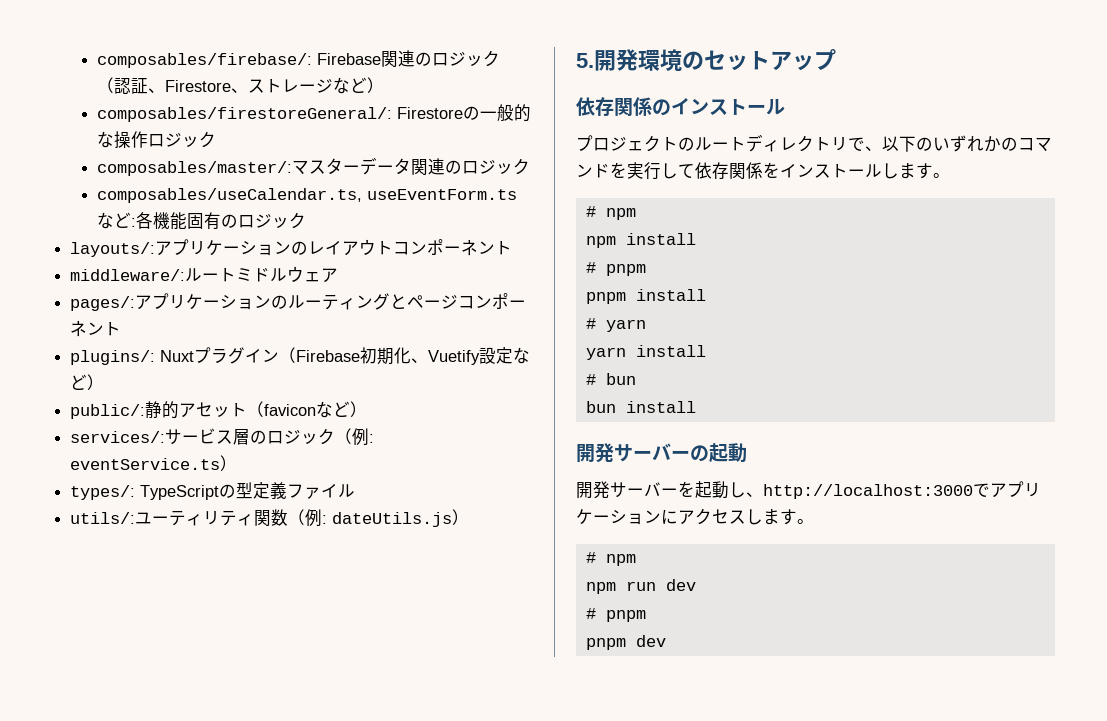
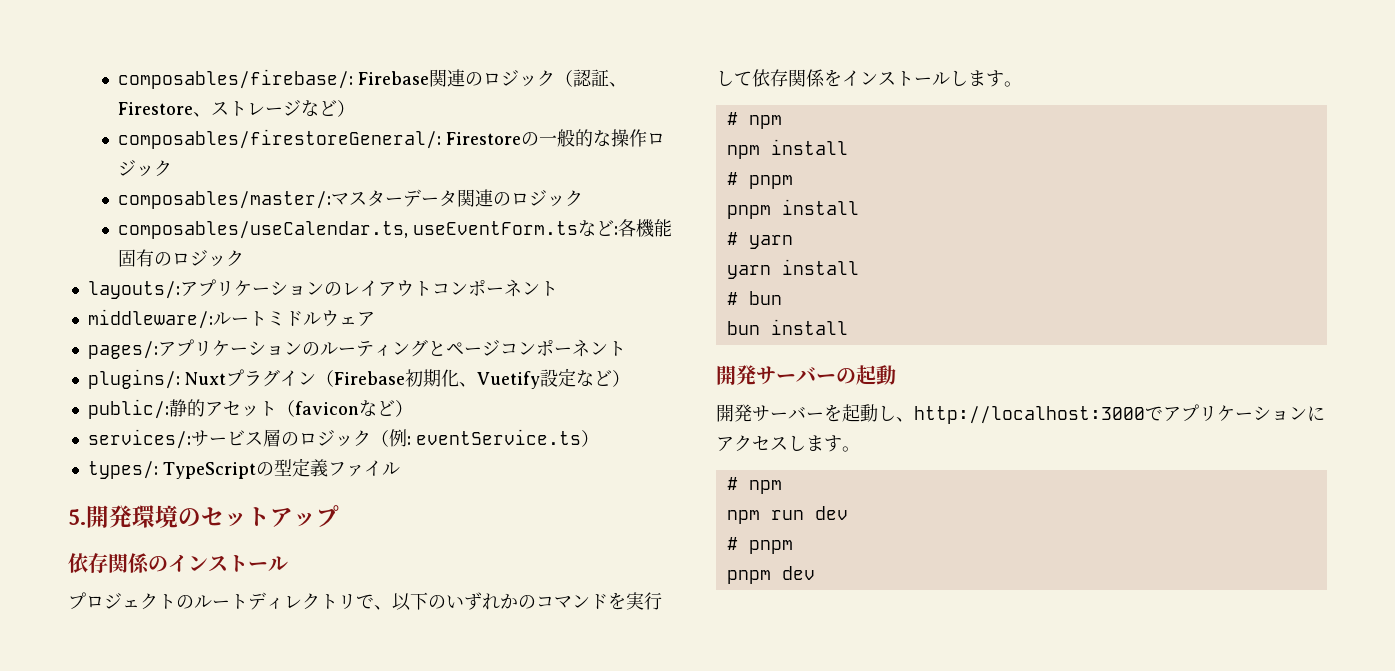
- utils/:ユーティリティ関数（例: dateUtils.js）

